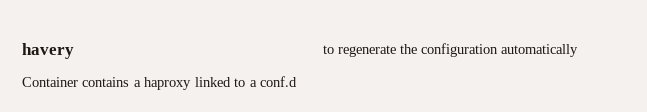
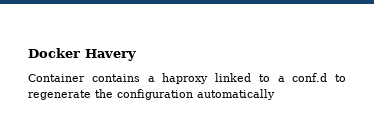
- havery
+ Docker Havery

